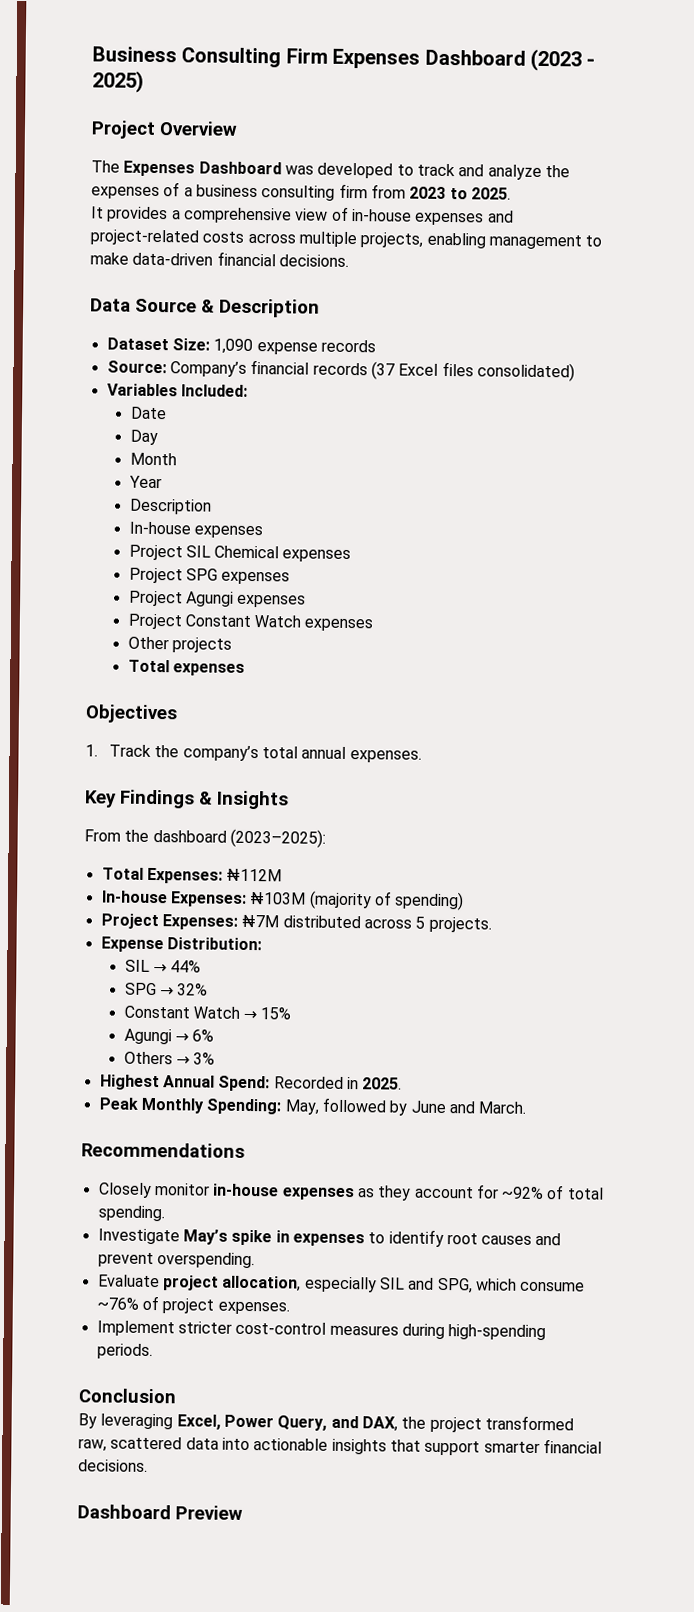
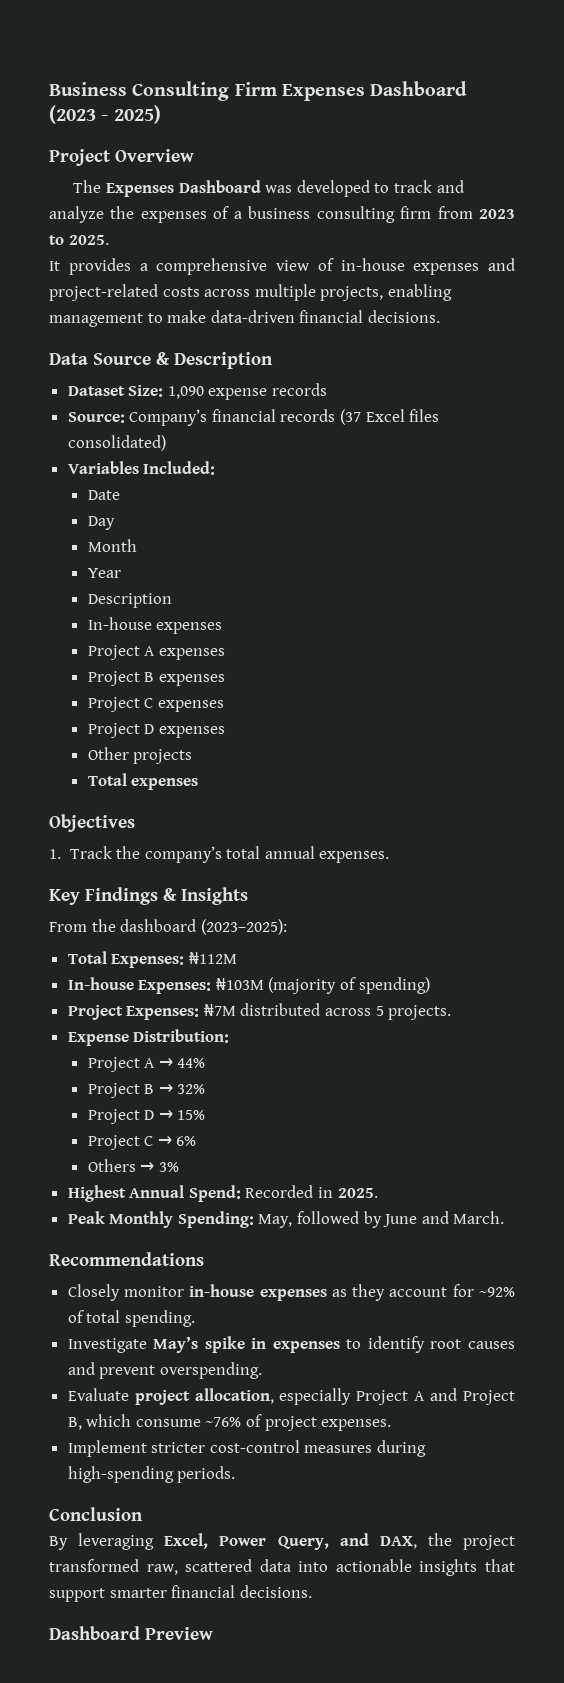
- Project SIL Chemical expenses
- Project SPG expenses
- Project Agungi expenses
- Project Constant Watch expenses
+ Project A expenses
+ Project B expenses
+ Project C expenses
+ Project D expenses
- SIL → 44%
+ Project A → 44%
- SPG → 32%
+ Project B → 32%
- Constant Watch → 15%
+ Project D → 15%
- Agungi → 6%
+ Project C → 6%
- Evaluate project allocation, especially SIL and SPG, which consume ~76% of project expenses.
+ Evaluate project allocation, especially Project A and Project B, which consume ~76% of project expenses.

